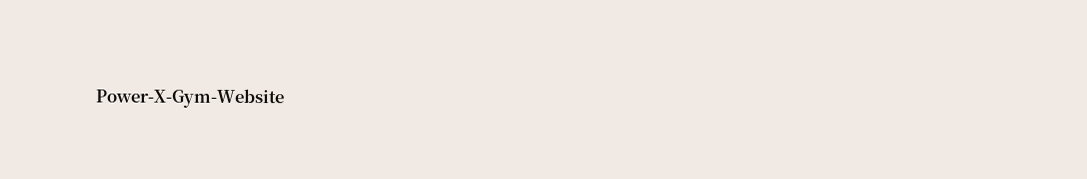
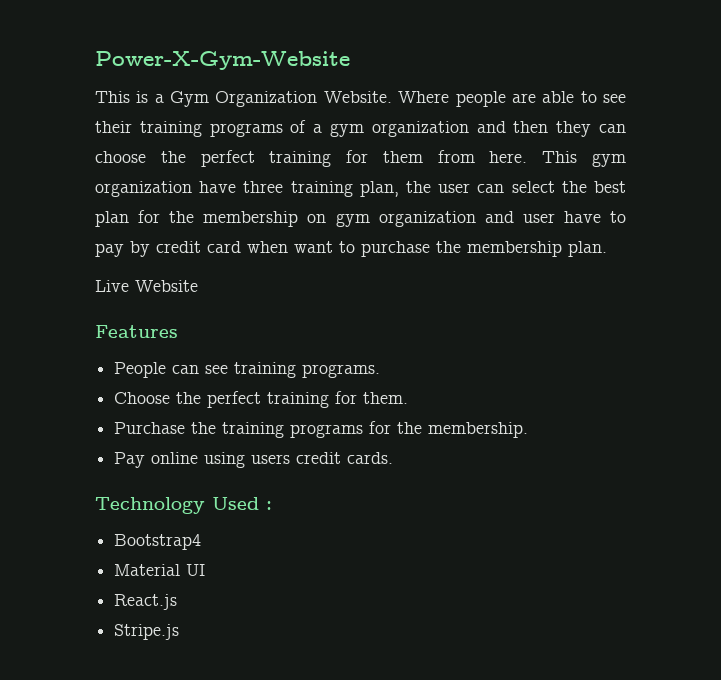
+ This is a Gym Organization Website. Where people are able to see their training programs of a gym organization and then they can choose the perfect training for them from here. This gym organization have three training plan, the user can select the best plan for the membership on gym organization and user have to pay by credit card when want to purchase the membership plan.
+ Live Website
+ Features
+ People can see training programs.
+ Choose the perfect training for them.
+ Purchase the training programs for the membership.
+ Pay online using users credit cards.
+ Technology Used :
+ Bootstrap4
+ Material UI
+ React.js
+ Stripe.js

